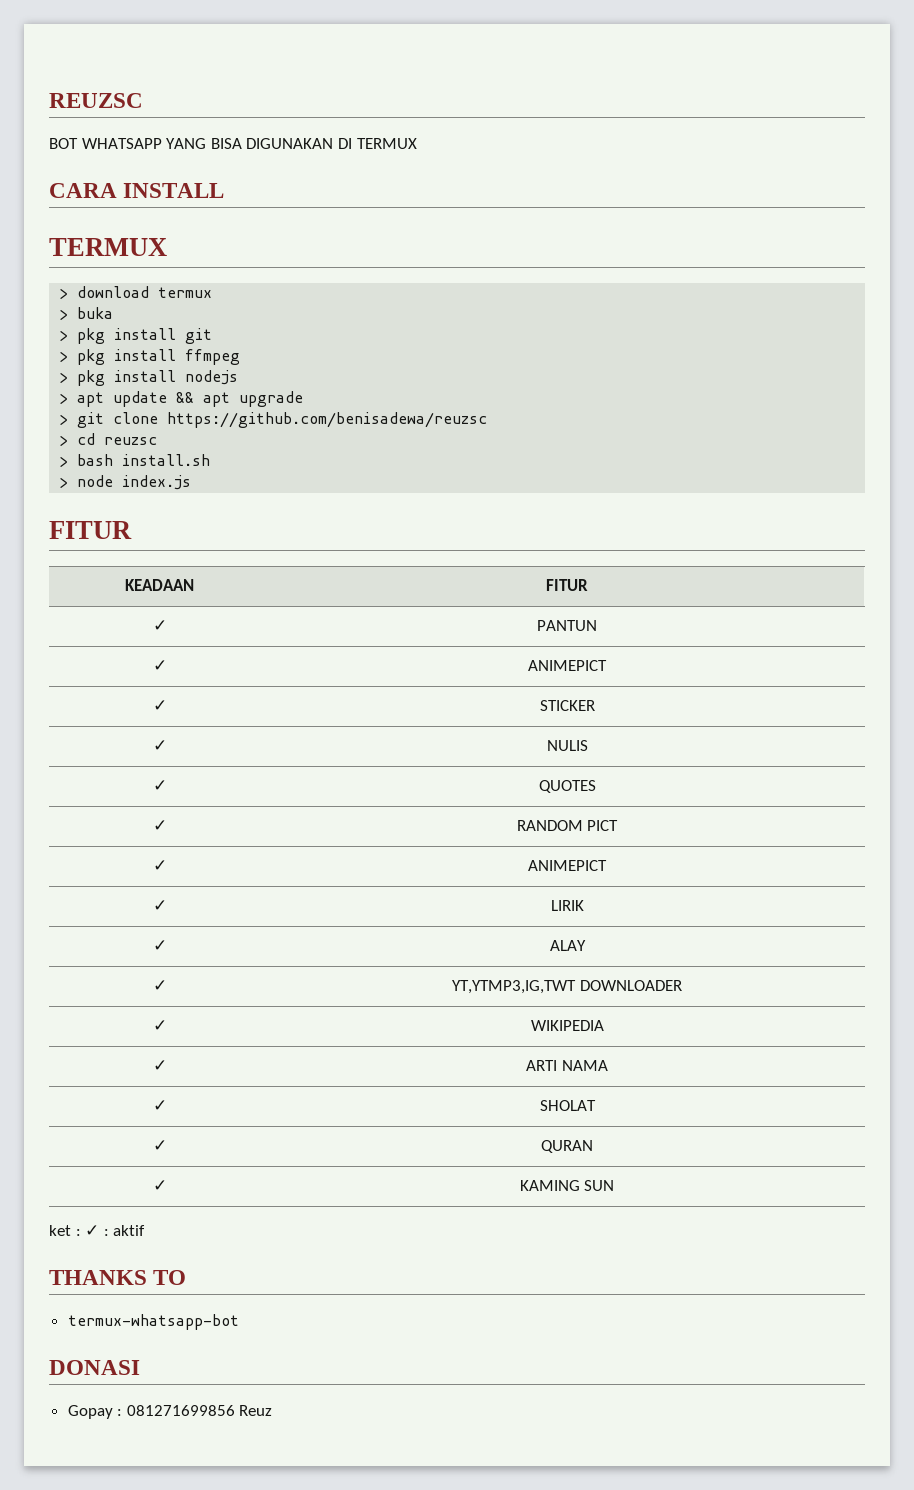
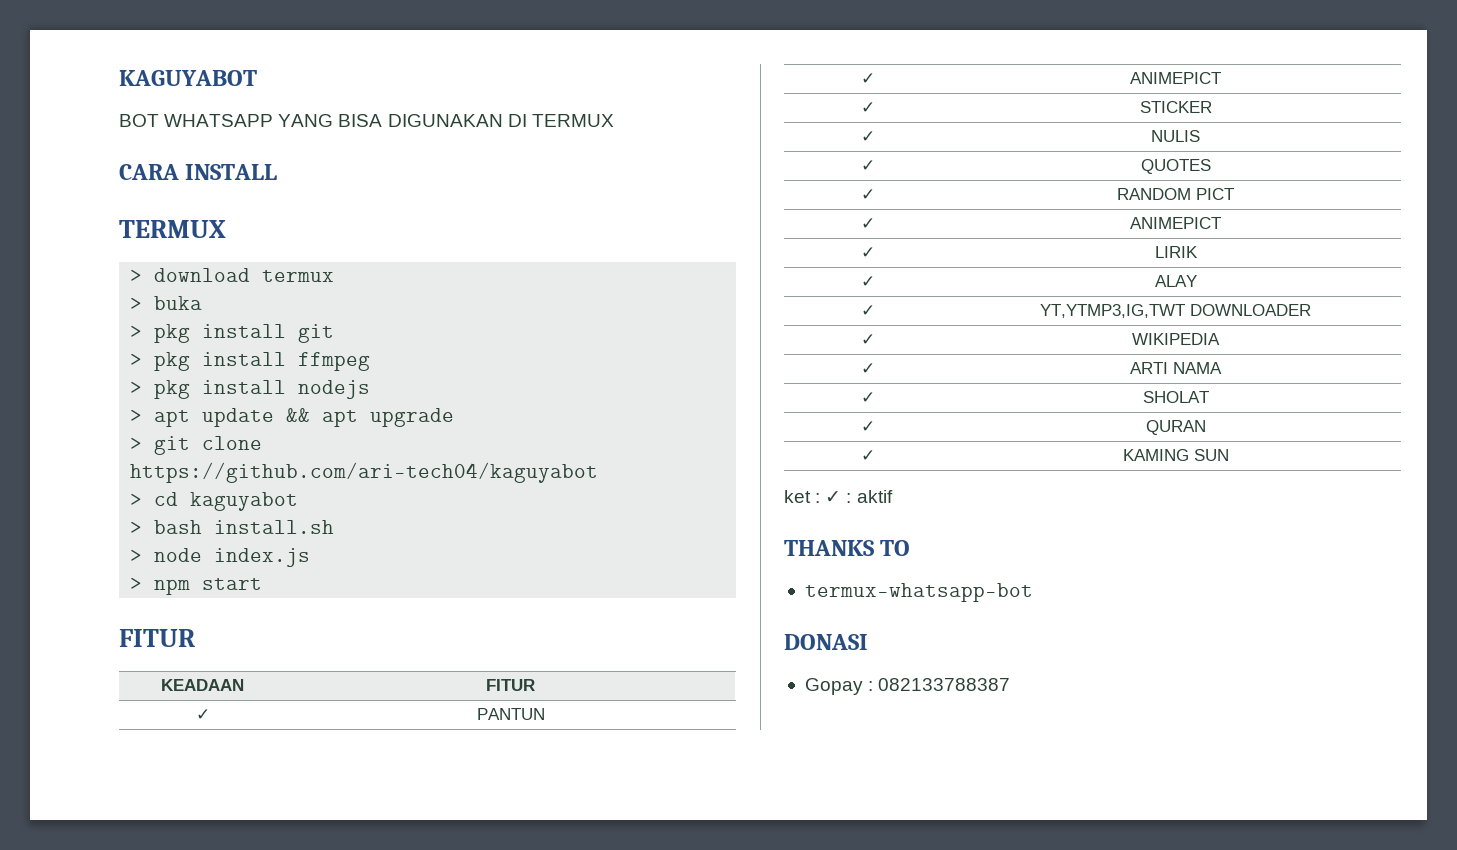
- REUZSC
+ KAGUYABOT
- > git clone https://github.com/benisadewa/reuzsc
+ > git clone https://github.com/ari-tech04/kaguyabot
- > cd reuzsc
+ > cd kaguyabot
+ > npm start
- Gopay : 081271699856 Reuz
+ Gopay : 082133788387

